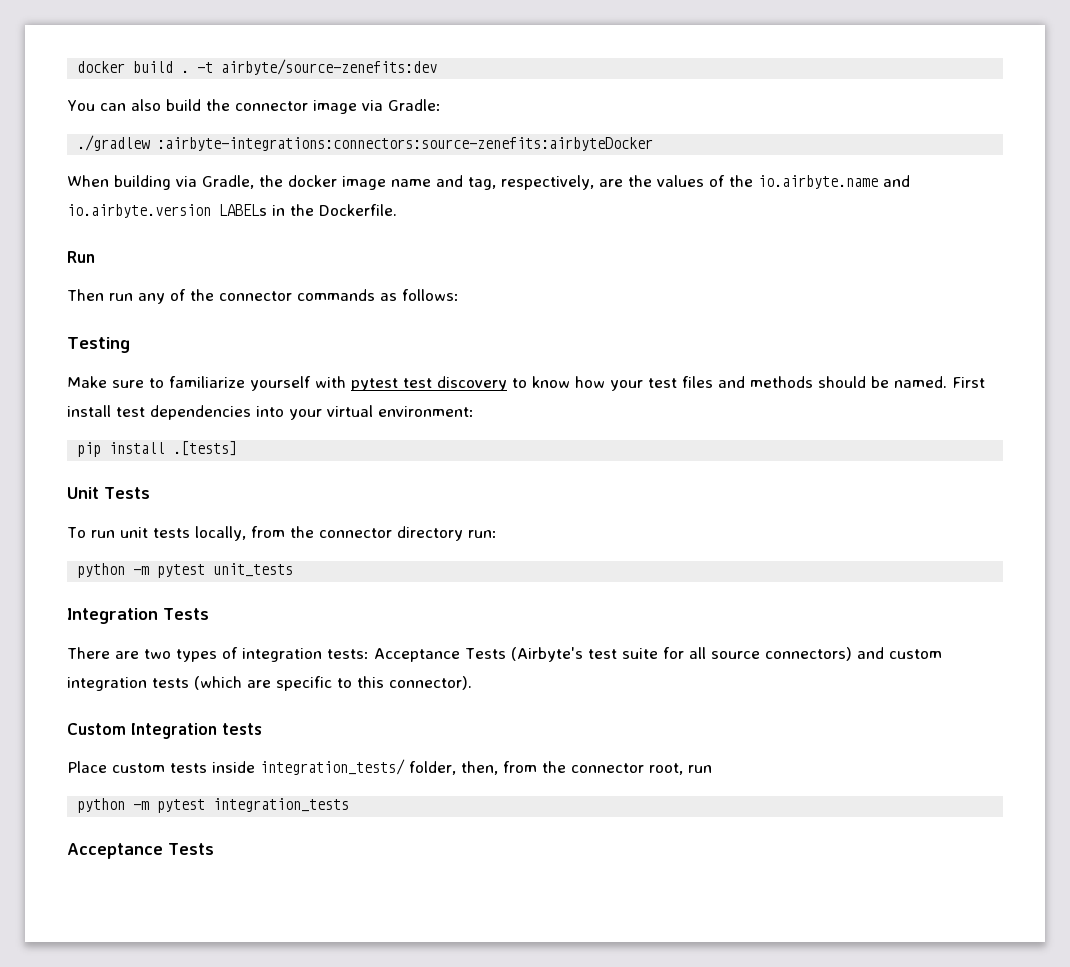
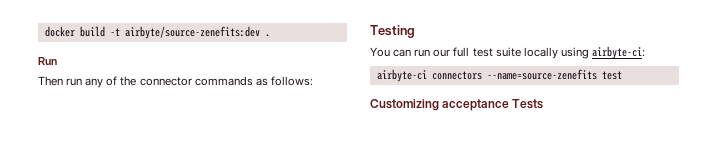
- docker build . -t airbyte/source-zenefits:dev
- You can also build the connector image via Gradle:
- ./gradlew :airbyte-integrations:connectors:source-zenefits:airbyteDocker
- When building via Gradle, the docker image name and tag, respectively, are the values of the io.airbyte.name and io.airbyte.version LABELs in the Dockerfile.
+ docker build -t airbyte/source-zenefits:dev .
- Make sure to familiarize yourself with pytest test discovery to know how your test files and methods should be named. First install test dependencies into your virtual environment:
- pip install .[tests]
- Unit Tests
- To run unit tests locally, from the connector directory run:
- python -m pytest unit_tests
- Integration Tests
- There are two types of integration tests: Acceptance Tests (Airbyte's test suite for all source connectors) and custom integration tests (which are specific to this connector).
- Custom Integration tests
- Place custom tests inside integration_tests/ folder, then, from the connector root, run
- python -m pytest integration_tests
- Acceptance Tests
+ You can run our full test suite locally using airbyte-ci:
+ airbyte-ci connectors --name=source-zenefits test
+ Customizing acceptance Tests

